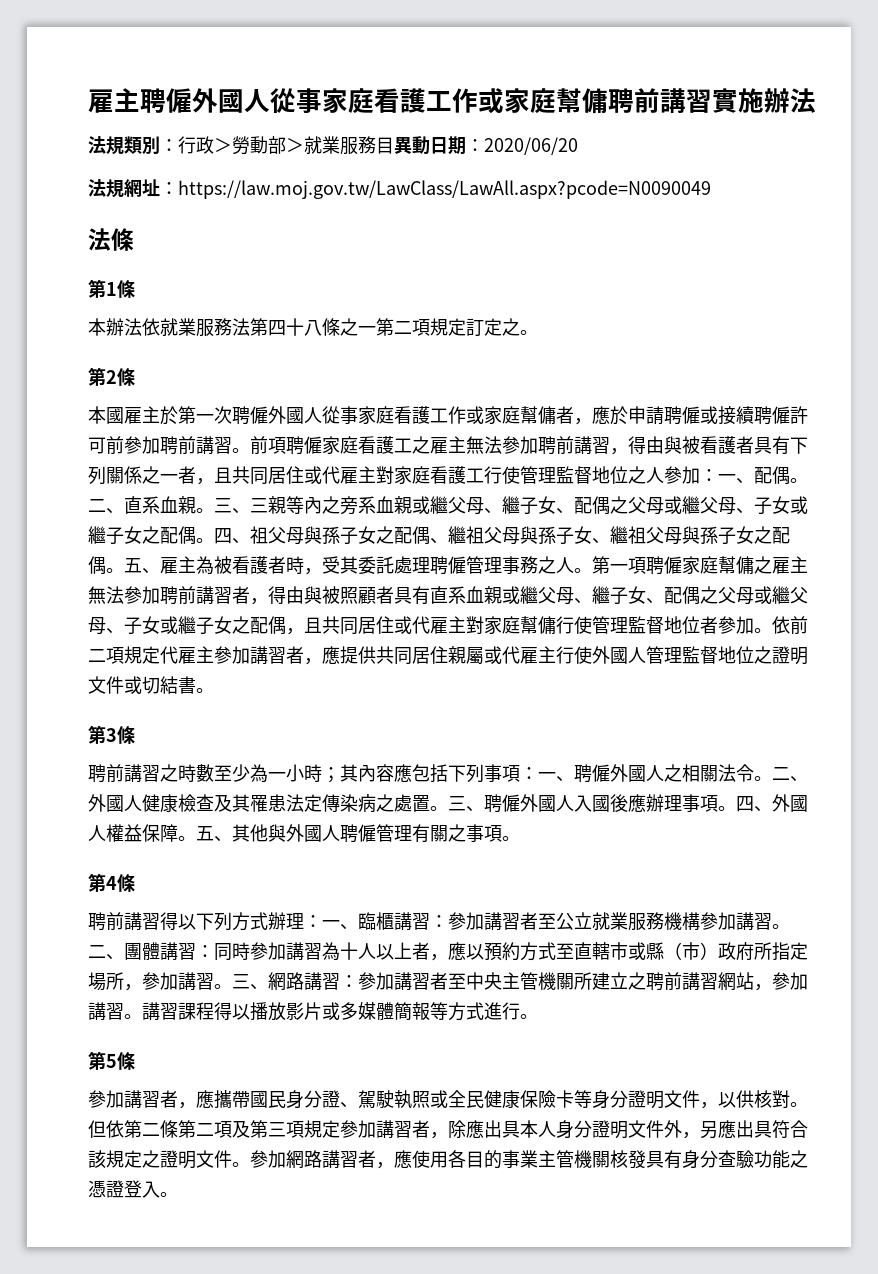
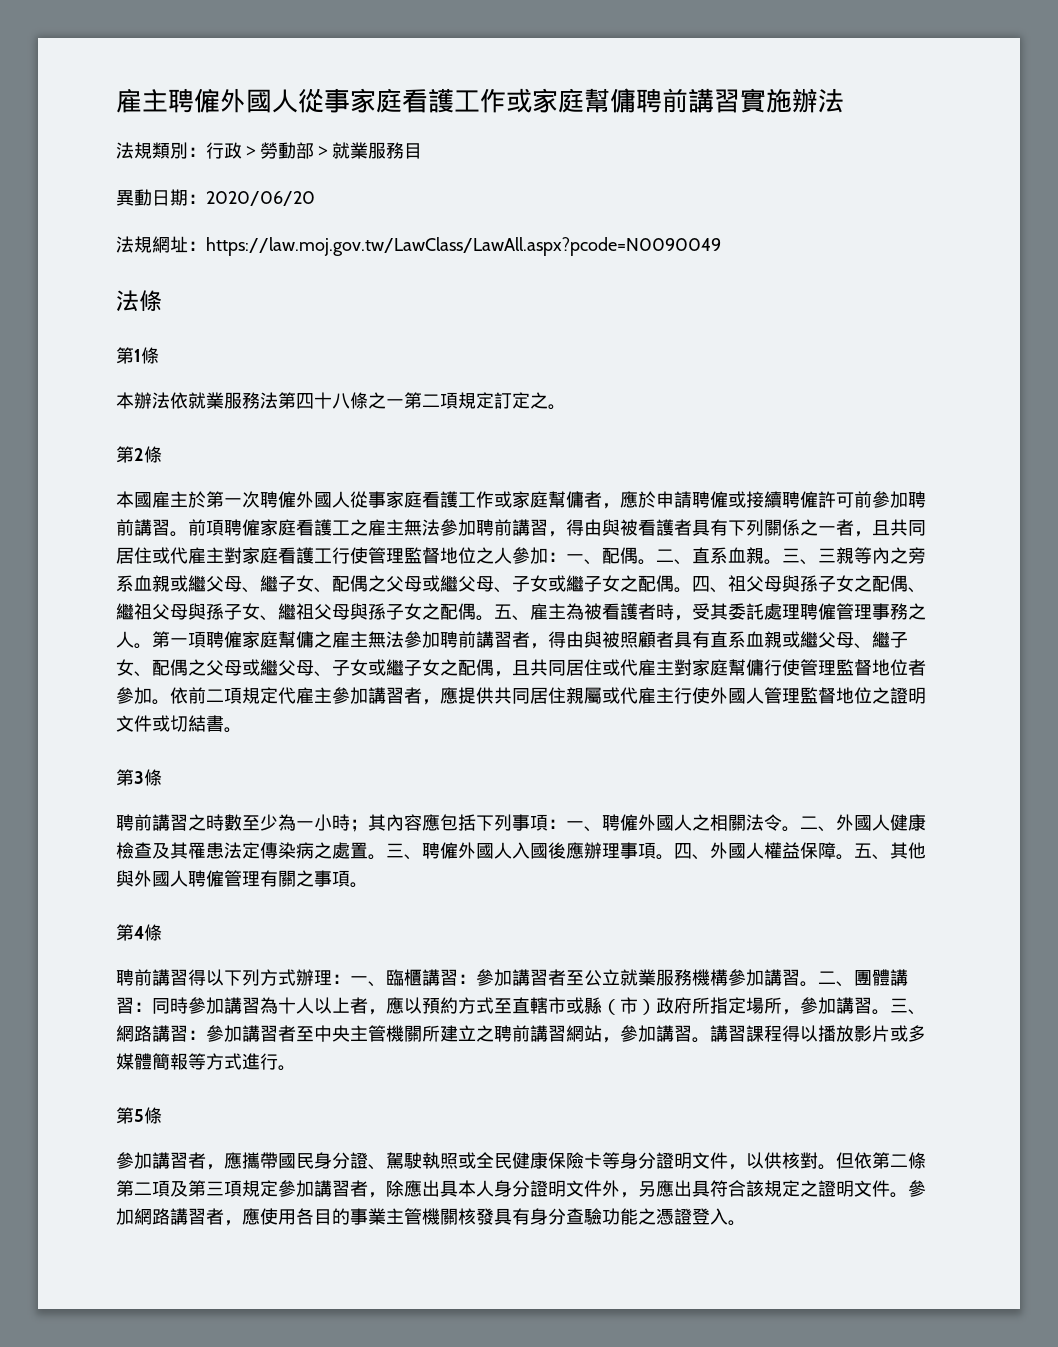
- 法規類別：行政＞勞動部＞就業服務目異動日期：2020/06/20
+ 法規類別：行政＞勞動部＞就業服務目
+ 異動日期：2020/06/20

